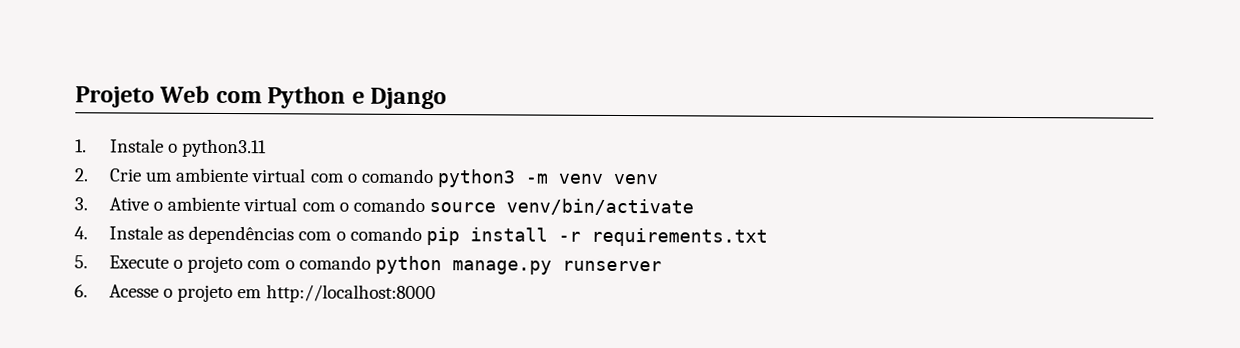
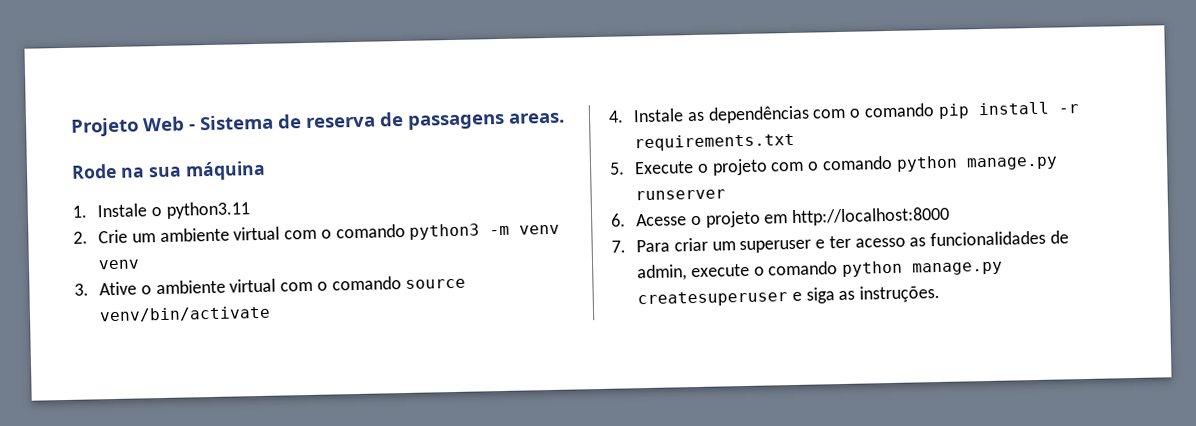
- Projeto Web com Python e Django
+ Projeto Web - Sistema de reserva de passagens areas.
+ Rode na sua máquina
+ 7. Para criar um superuser e ter acesso as funcionalidades de admin, execute o comando python manage.py createsuperuser e siga as instruções.

